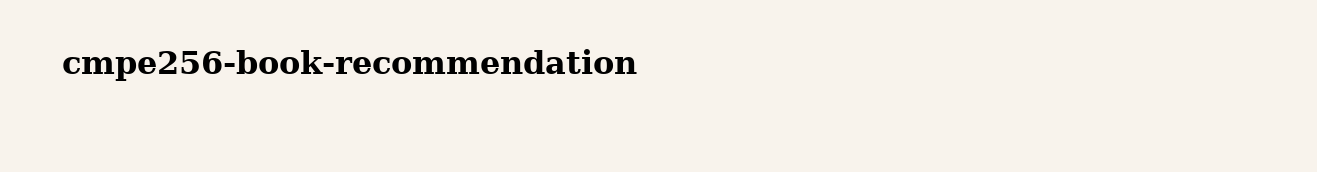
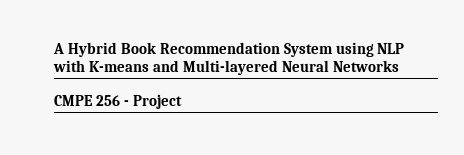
- cmpe256-book-recommendation
+ A Hybrid Book Recommendation System using NLP with K-means and Multi-layered Neural Networks
+ CMPE 256 - Project

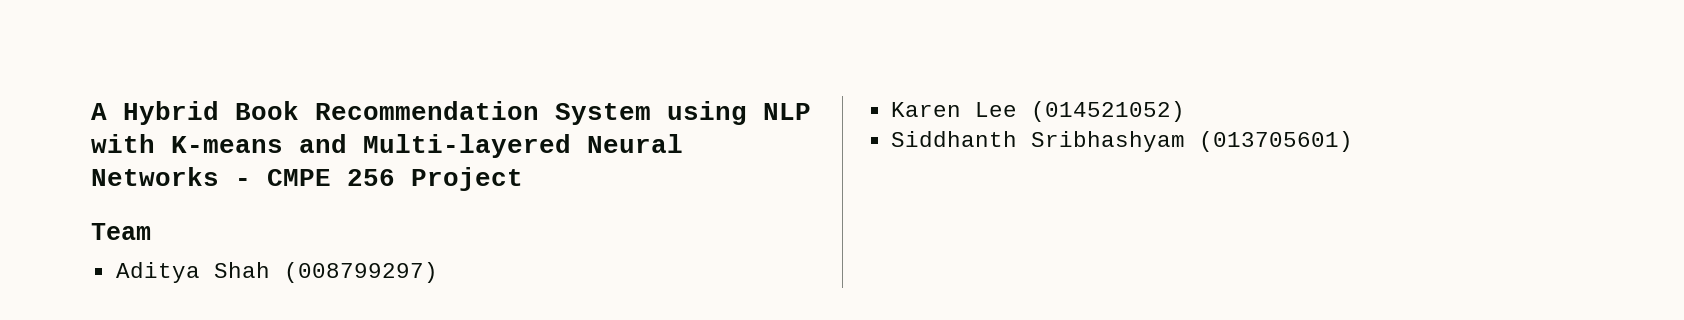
- A Hybrid Book Recommendation System using NLP with K-means and Multi-layered Neural Networks
- CMPE 256 - Project
+ A Hybrid Book Recommendation System using NLP with K-means and Multi-layered Neural Networks - CMPE 256 Project
+ Team
+ Aditya Shah (008799297)
+ Karen Lee (014521052)
+ Siddhanth Sribhashyam (013705601)

